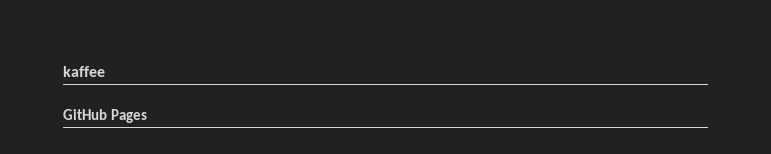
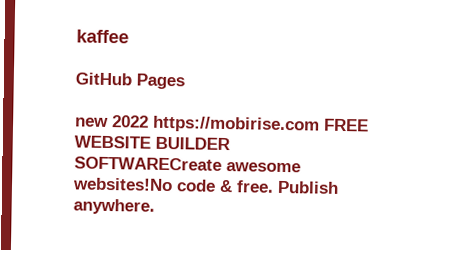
+ new 2022 https://mobirise.com FREE WEBSITE BUILDER SOFTWARECreate awesome websites!No code & free. Publish anywhere.

